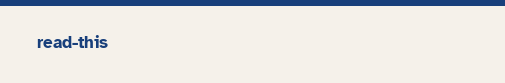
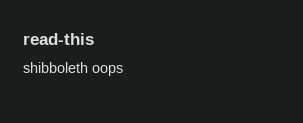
+ shibboleth oops

